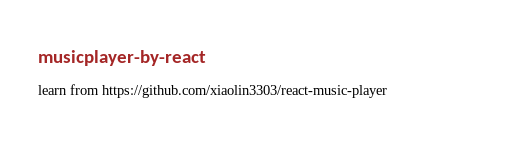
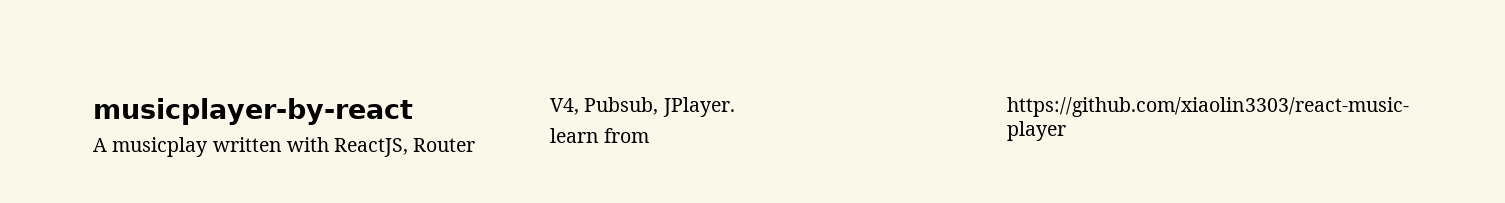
+ A musicplay written with ReactJS, Router V4, Pubsub, JPlayer.

